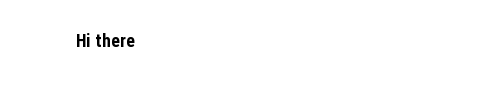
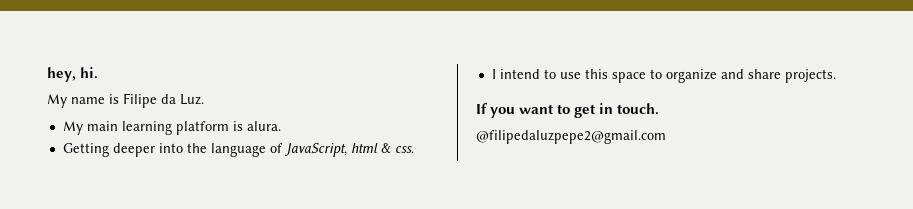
- Hi there
+ hey, hi.
+ My name is Filipe da Luz.
+ My main learning platform is alura.
+ Getting deeper into the language of JavaScript, html & css.
+ I intend to use this space to organize and share projects.
+ If you want to get in touch.
+ @filipedaluzpepe2@gmail.com

